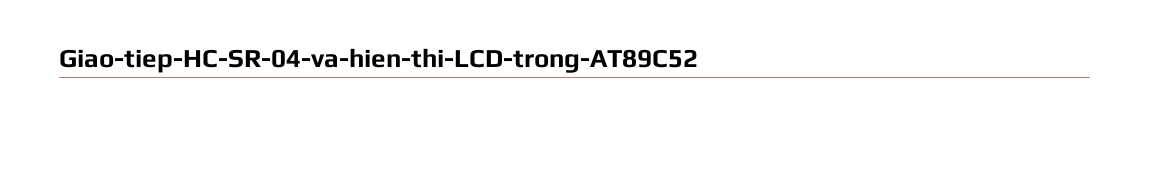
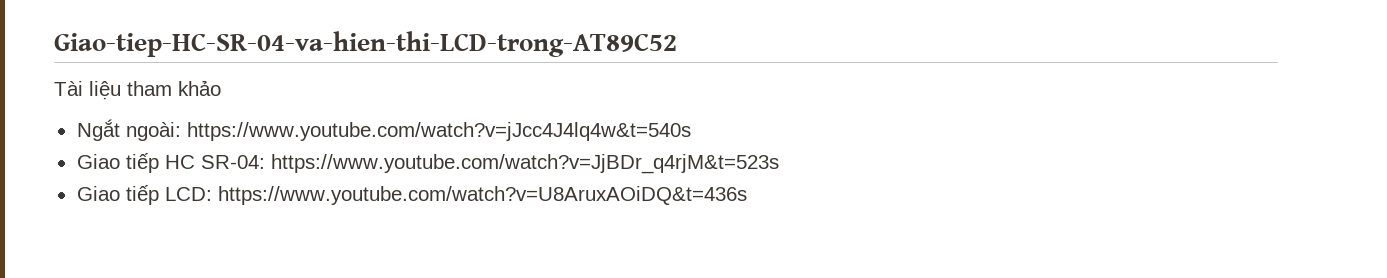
+ Tài liệu tham khảo
+ Ngắt ngoài: https://www.youtube.com/watch?v=jJcc4J4lq4w&t=540s
+ Giao tiếp HC SR-04: https://www.youtube.com/watch?v=JjBDr_q4rjM&t=523s
+ Giao tiếp LCD: https://www.youtube.com/watch?v=U8AruxAOiDQ&t=436s

